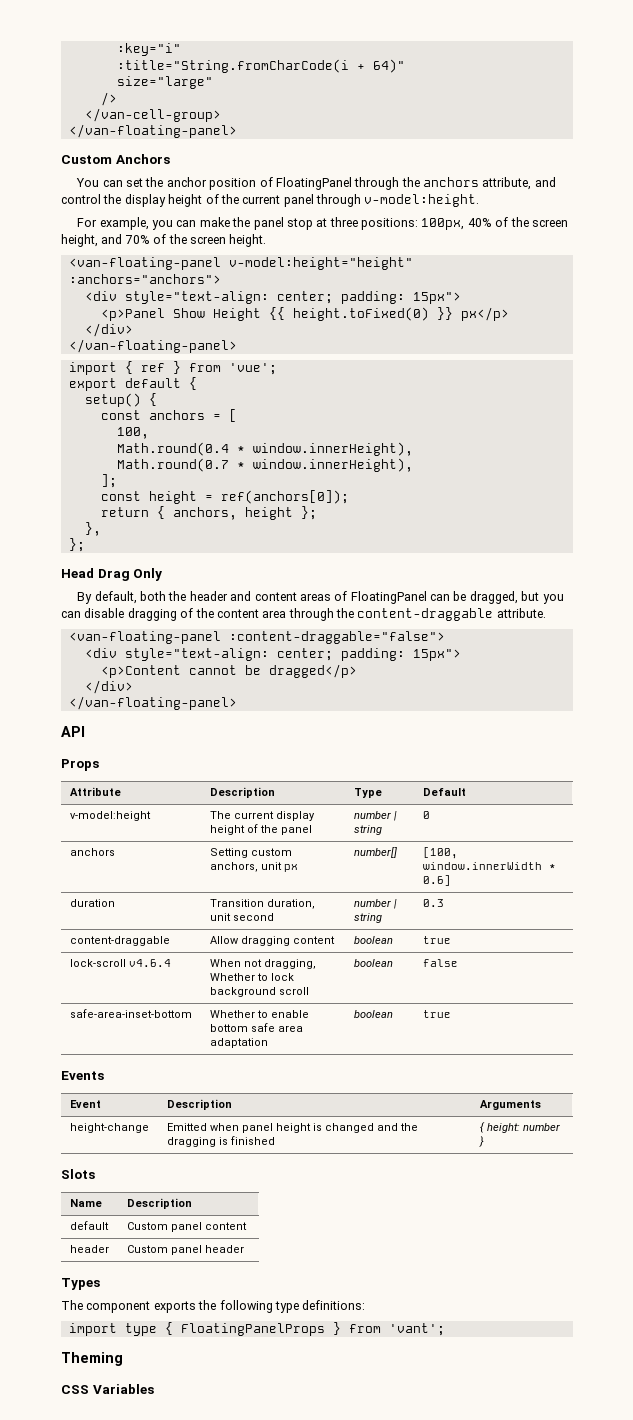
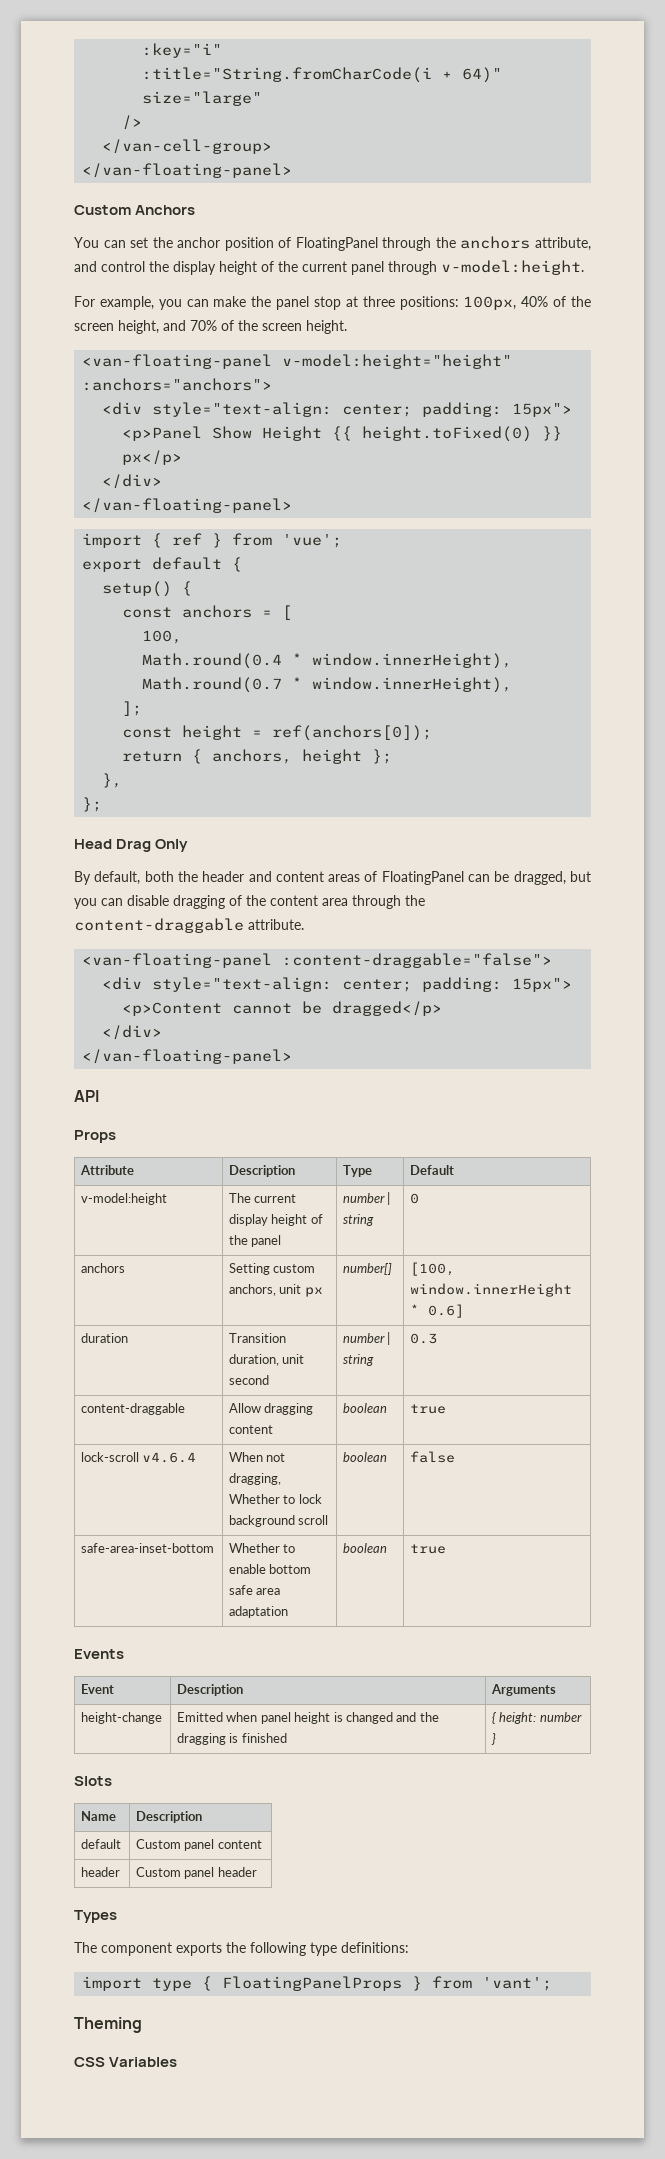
- anchors | Setting custom anchors, unit px | number[] | [100, window.innerWidth * 0.6]
+ anchors | Setting custom anchors, unit px | number[] | [100, window.innerHeight * 0.6]

